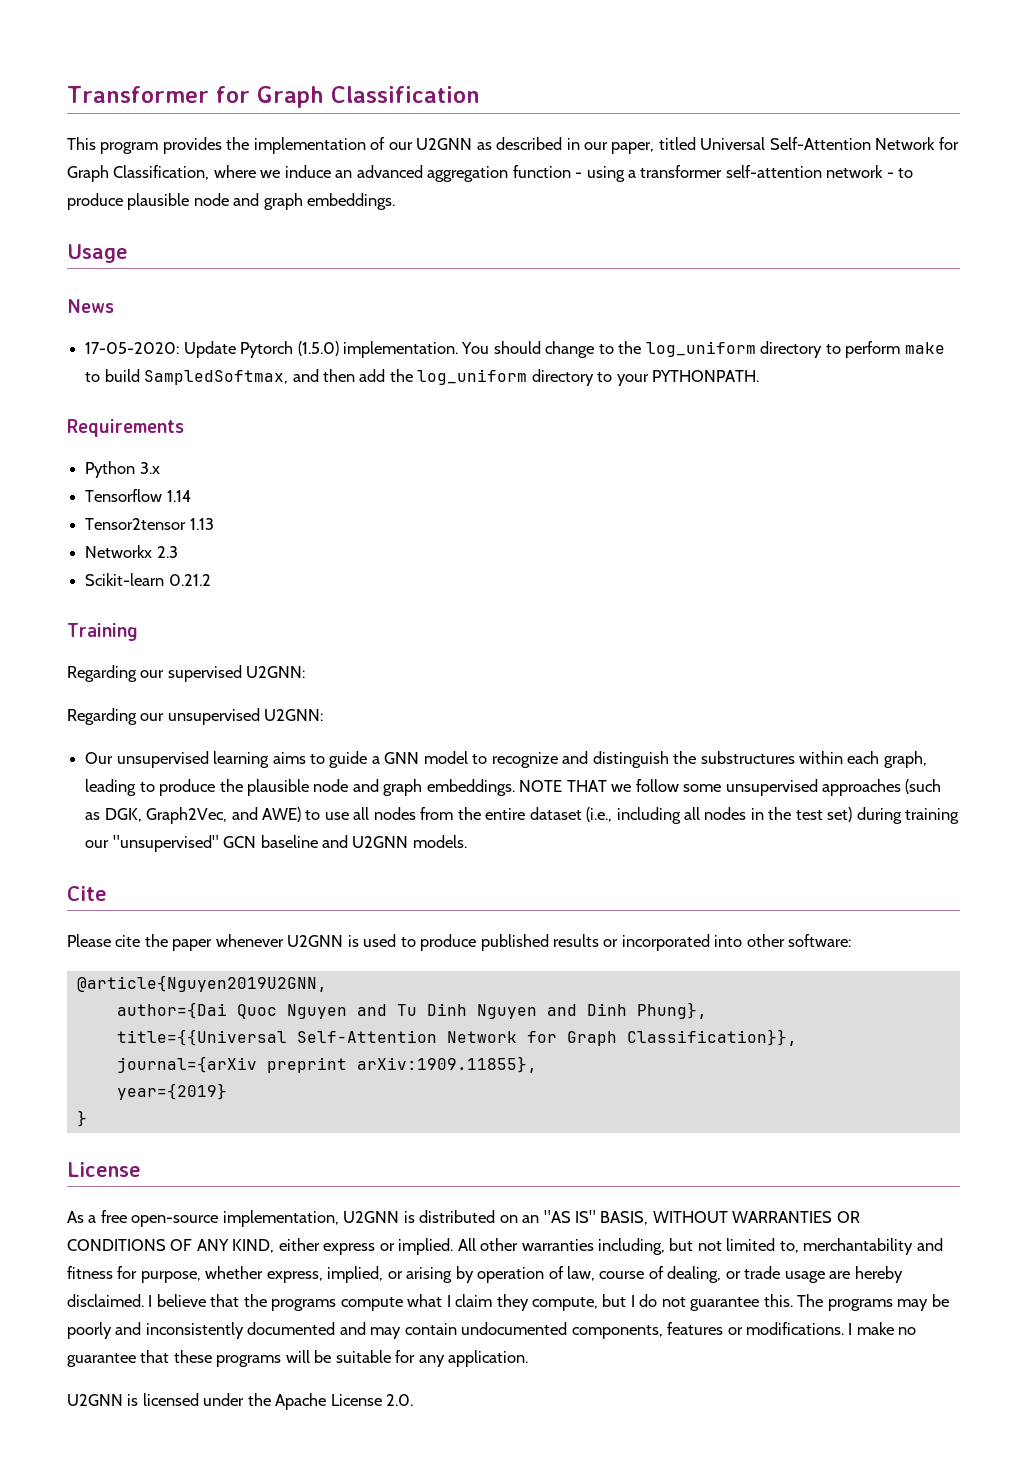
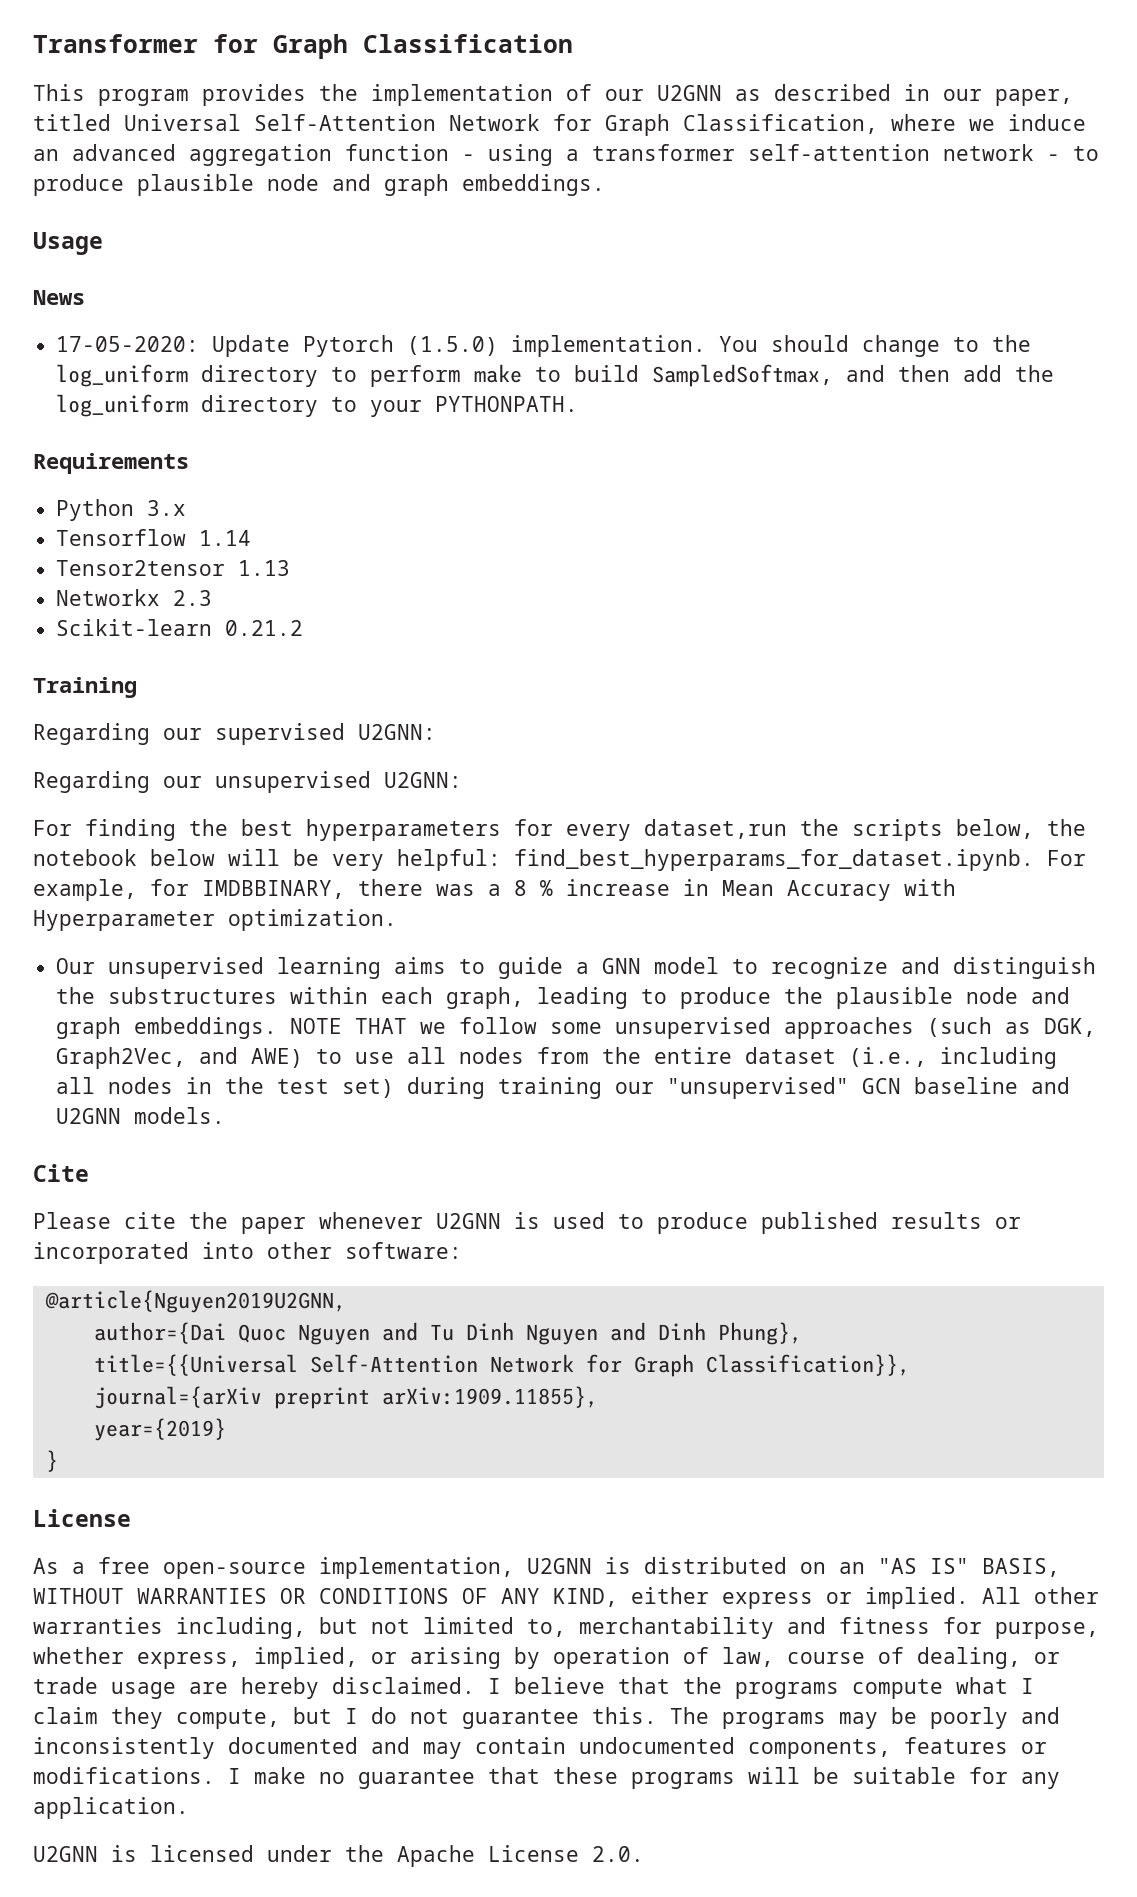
+ For finding the best hyperparameters for every dataset,run the scripts below, the notebook below will be very helpful: find_best_hyperparams_for_dataset.ipynb. For example, for IMDBBINARY, there was a 8 % increase in Mean Accuracy with Hyperparameter optimization.

